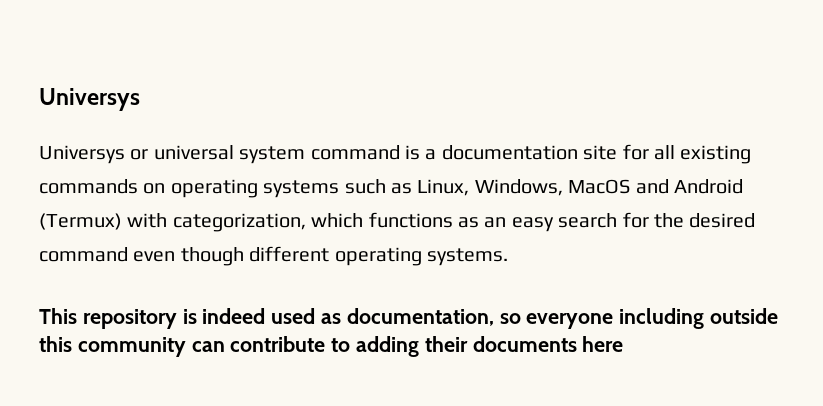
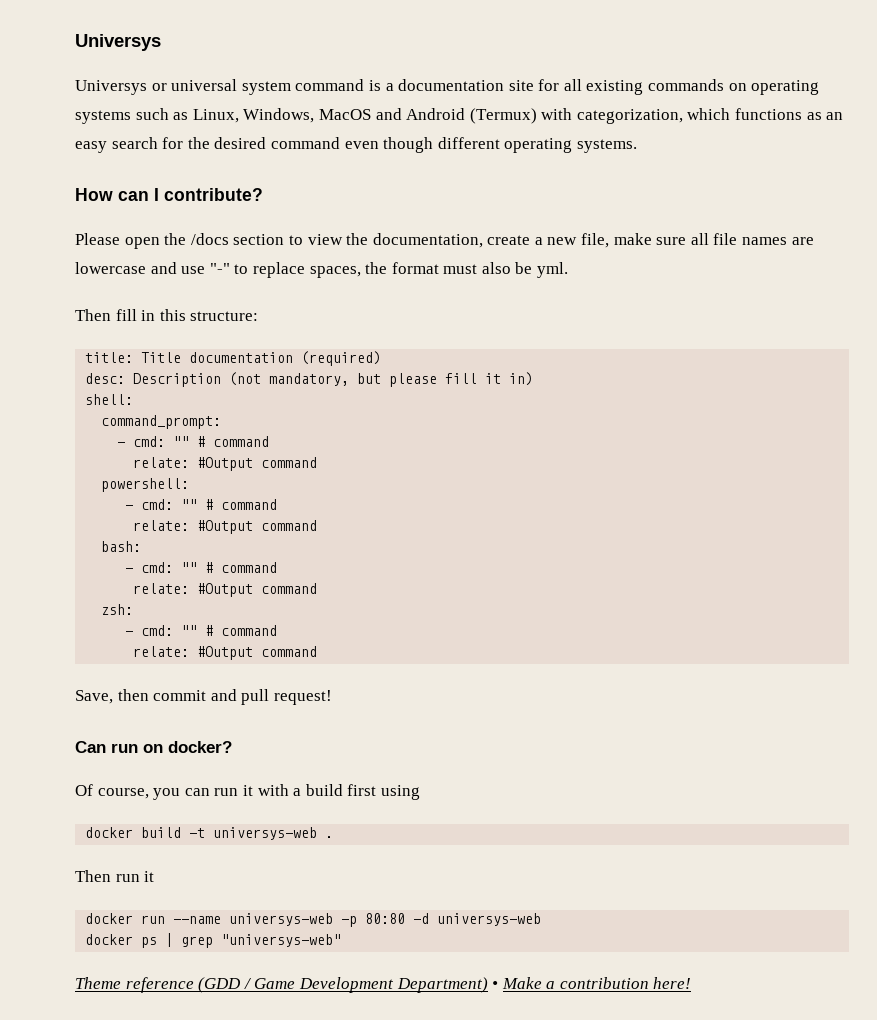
- This repository is indeed used as documentation, so everyone including outside this community can contribute to adding their documents here
+ How can I contribute?
+ Please open the /docs section to view the documentation, create a new file, make sure all file names are lowercase and use "-" to replace spaces, the format must also be yml.
+ Then fill in this structure:
+ title: Title documentation (required)
+ desc: Description (not mandatory, but please fill it in)
+ shell:
+ command_prompt:
+ - cmd: "" # command
+ relate: #Output command
+ powershell:
+ - cmd: "" # command
+ relate: #Output command
+ bash:
+ - cmd: "" # command
+ relate: #Output command
+ zsh:
+ - cmd: "" # command
+ relate: #Output command
+ Save, then commit and pull request!
+ Can run on docker?
+ Of course, you can run it with a build first using
+ docker build -t universys-web .
+ Then run it
+ docker run --name universys-web -p 80:80 -d universys-web
+ docker ps | grep "universys-web"
+ Theme reference (GDD / Game Development Department) • Make a contribution here!

